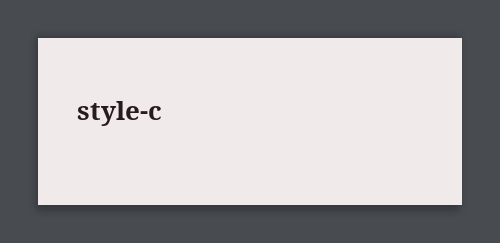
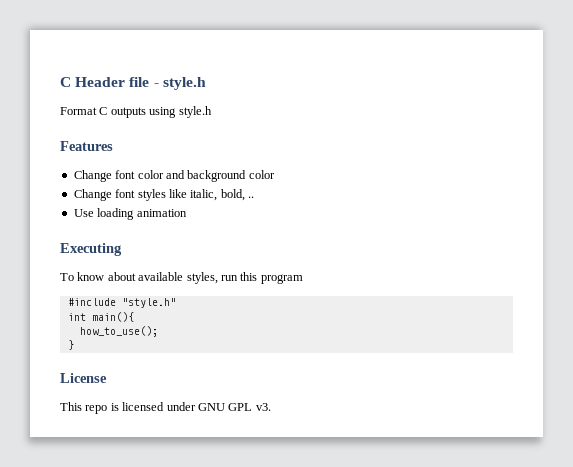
- style-c
+ C Header file - style.h
+ Format C outputs using style.h
+ Features
+ Change font color and background color
+ Change font styles like italic, bold, ..
+ Use loading animation
+ Executing
+ To know about available styles, run this program
+ #include "style.h"
+ int main(){
+ how_to_use();
+ }
+ License
+ This repo is licensed under GNU GPL v3.

